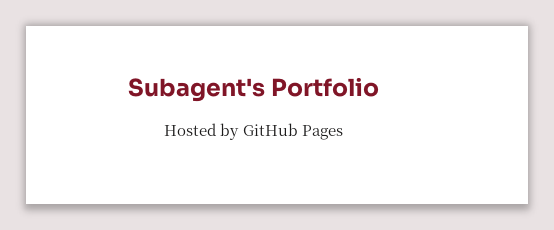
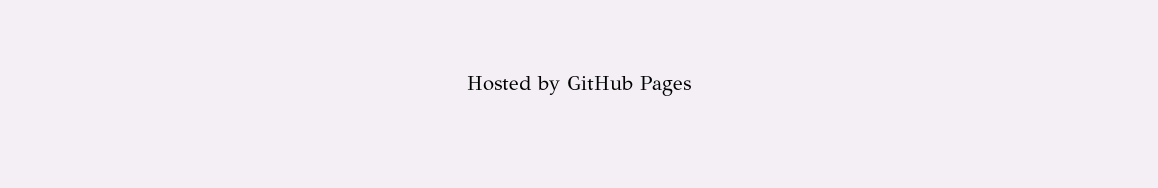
- Subagent's Portfolio

